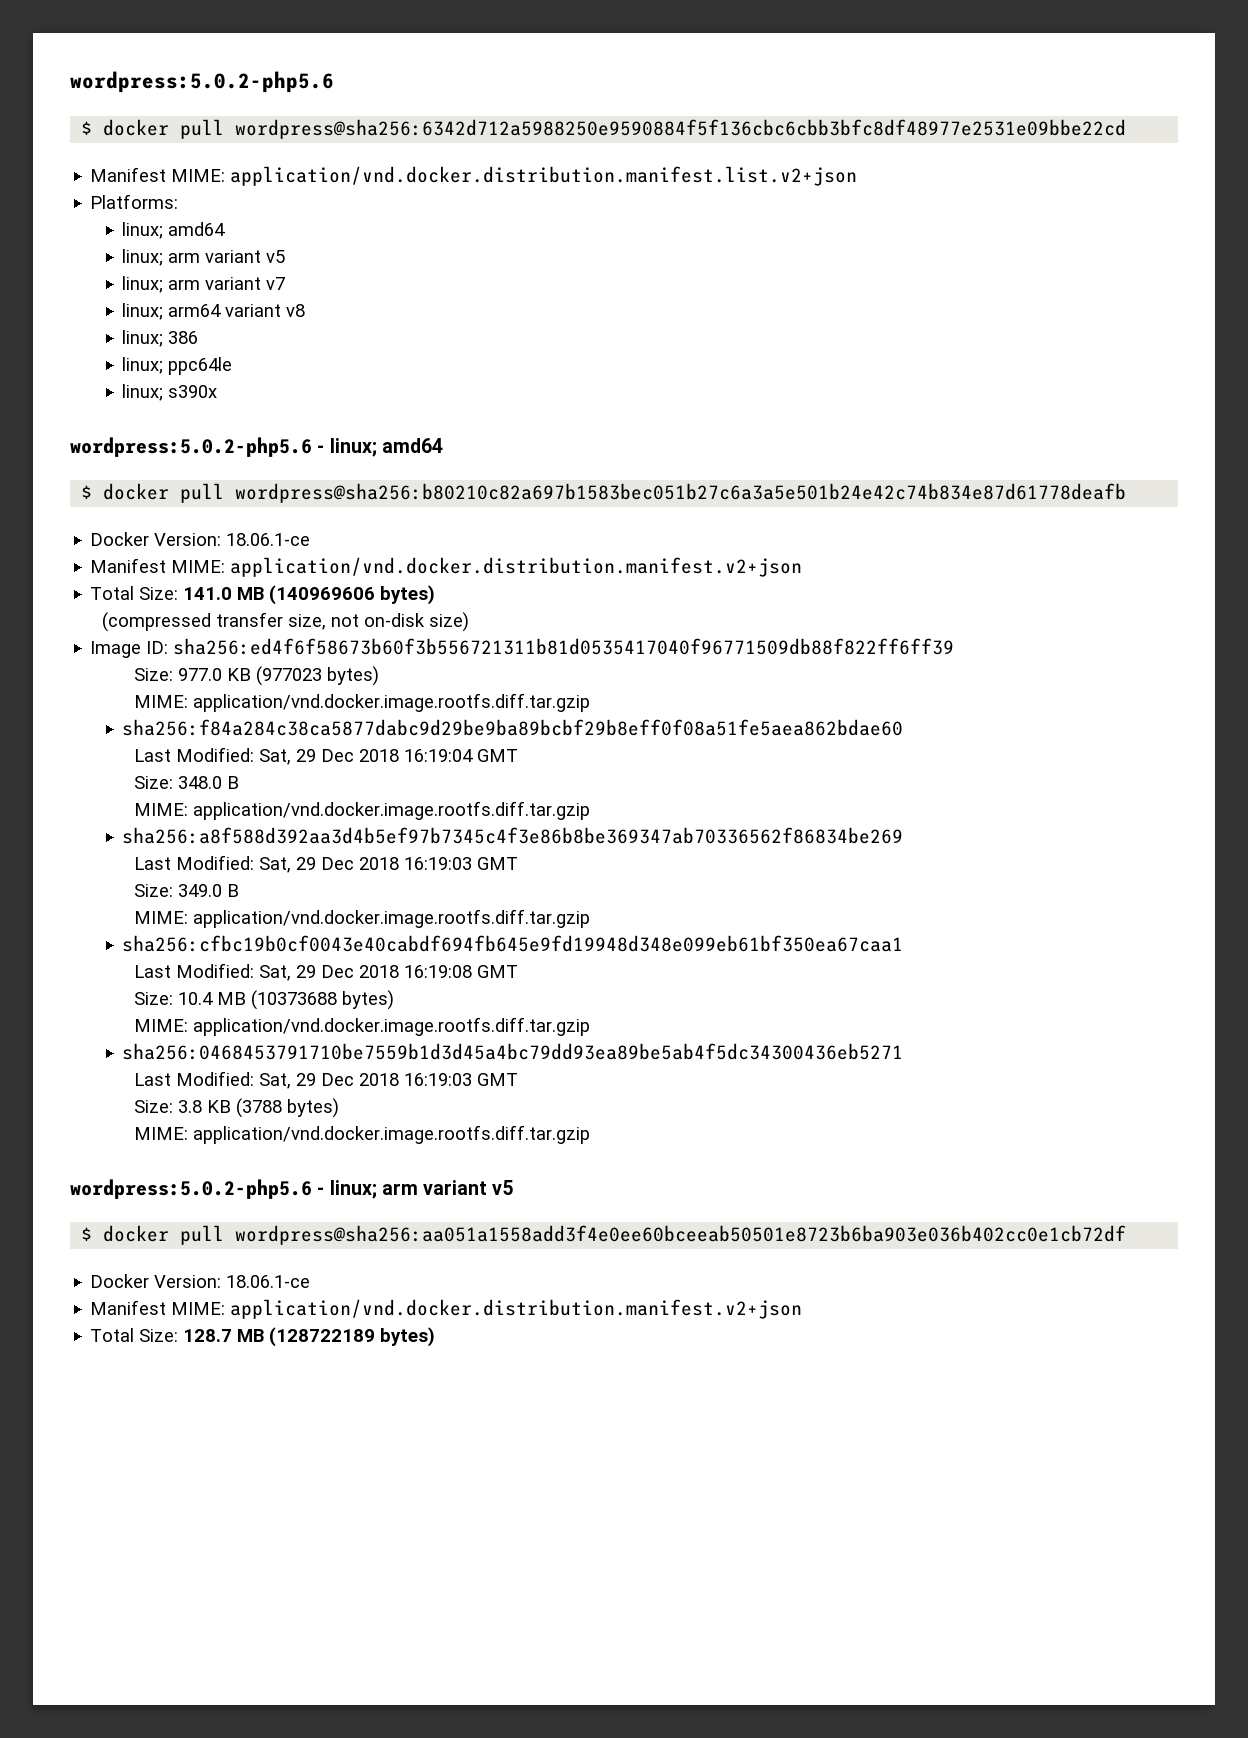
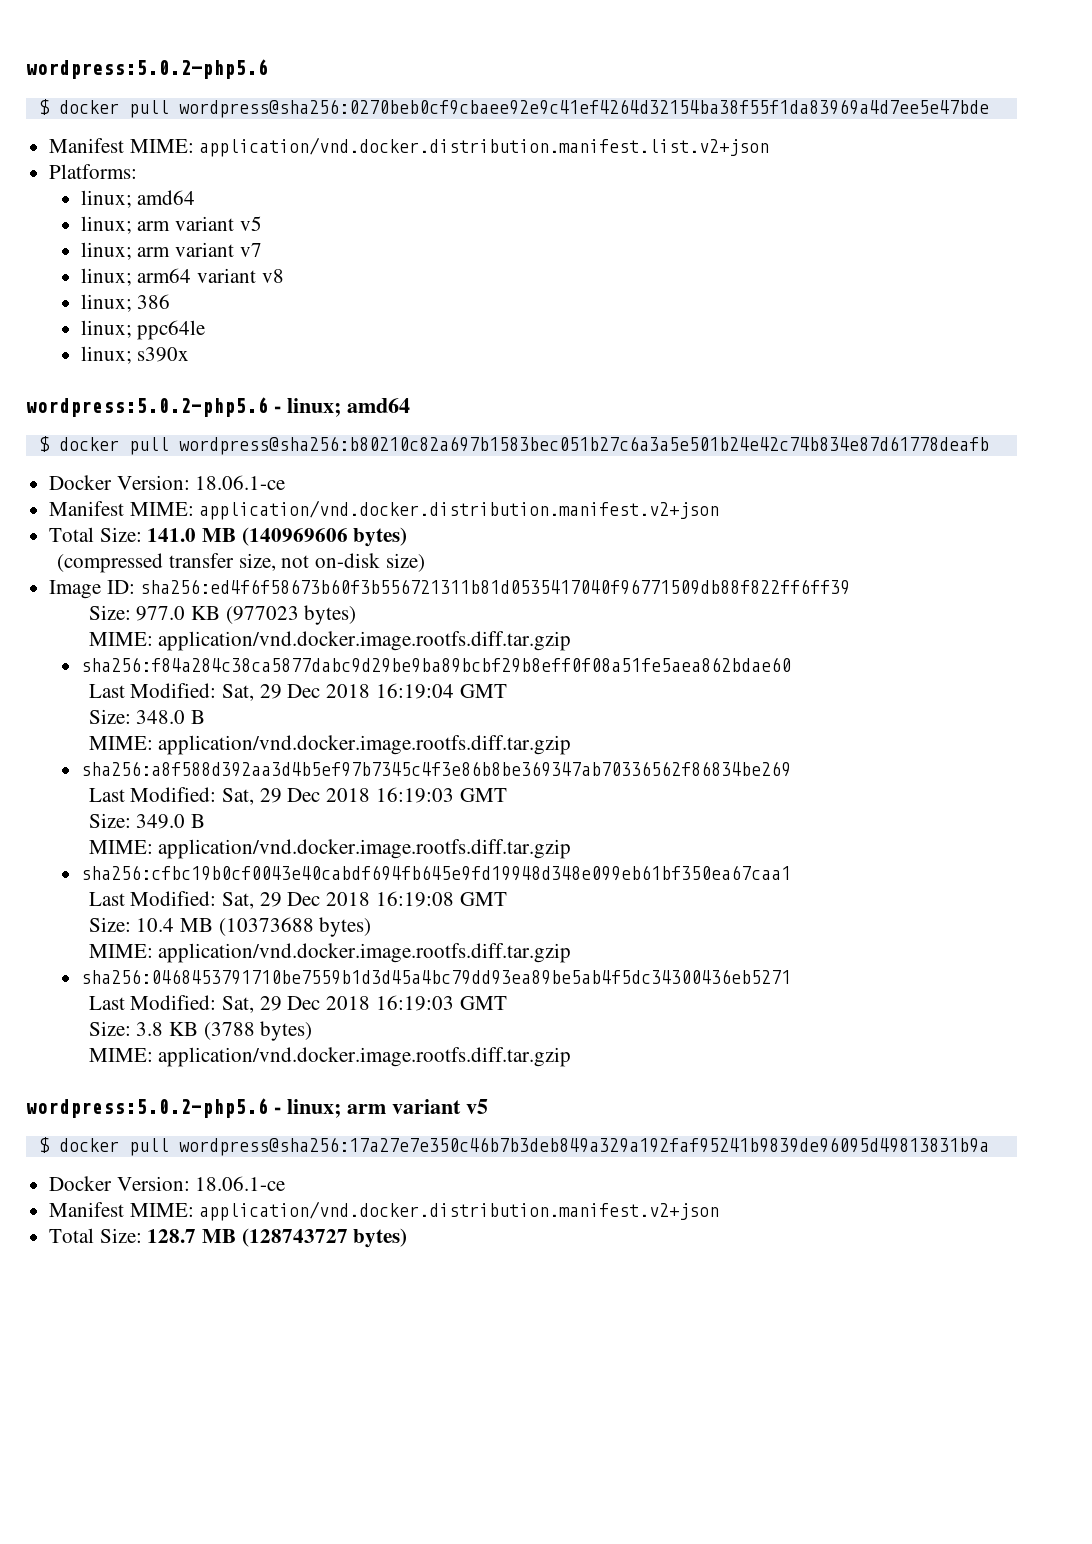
- $ docker pull wordpress@sha256:6342d712a5988250e9590884f5f136cbc6cbb3bfc8df48977e2531e09bbe22cd
+ $ docker pull wordpress@sha256:0270beb0cf9cbaee92e9c41ef4264d32154ba38f55f1da83969a4d7ee5e47bde
- $ docker pull wordpress@sha256:aa051a1558add3f4e0ee60bceeab50501e8723b6ba903e036b402cc0e1cb72df
+ $ docker pull wordpress@sha256:17a27e7e350c46b7b3deb849a329a192faf95241b9839de96095d49813831b9a
- Total Size: 128.7 MB (128722189 bytes)
+ Total Size: 128.7 MB (128743727 bytes)

